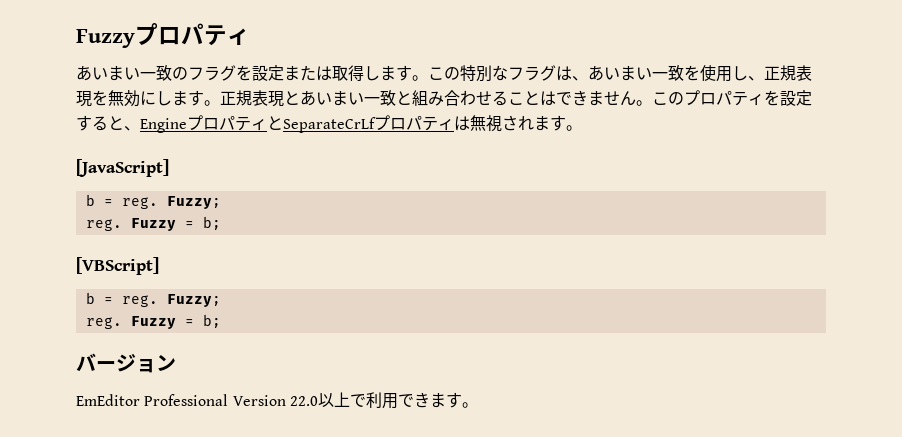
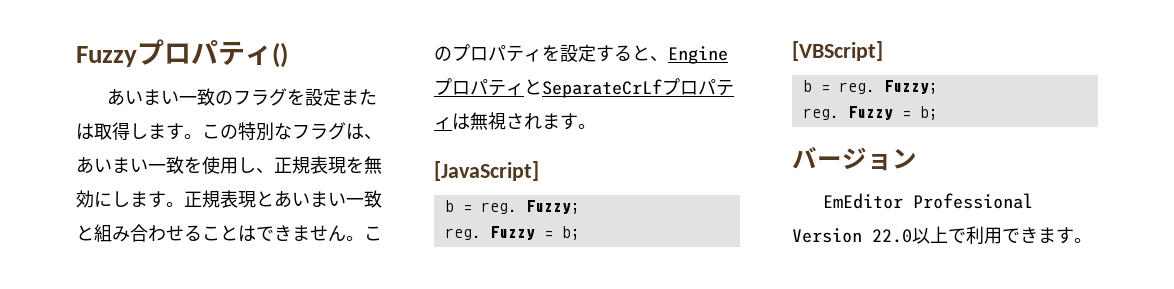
- Fuzzyプロパティ
+ Fuzzyプロパティ()

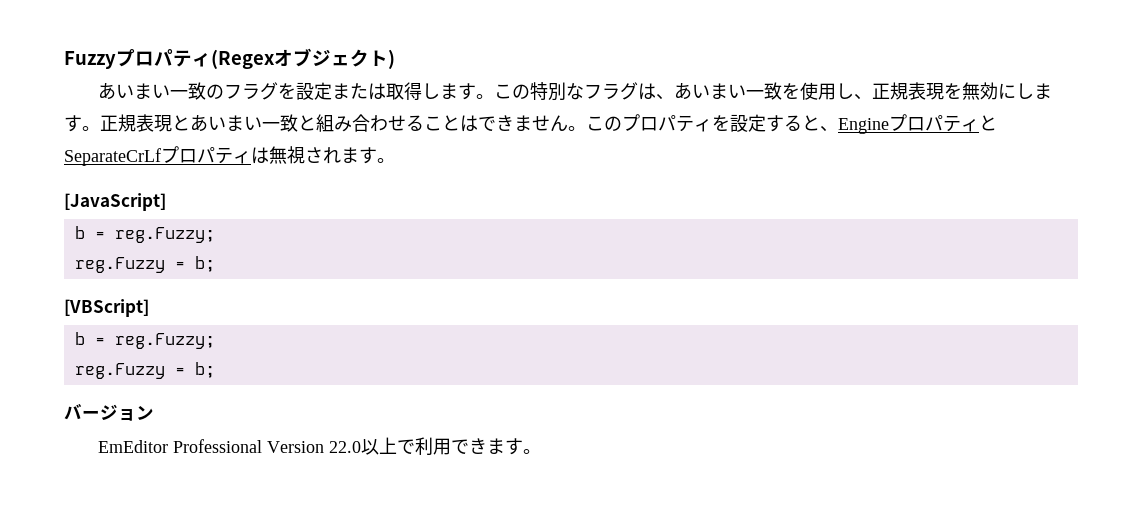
- Fuzzyプロパティ()
+ Fuzzyプロパティ(Regexオブジェクト)
  [JavaScript]
- b = reg. Fuzzy;
- reg. Fuzzy = b;
+ b = reg.Fuzzy;
+ reg.Fuzzy = b;
  [VBScript]
- b = reg. Fuzzy;
- reg. Fuzzy = b;
+ b = reg.Fuzzy;
+ reg.Fuzzy = b;

